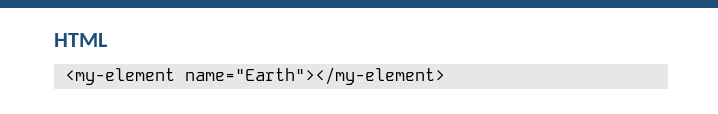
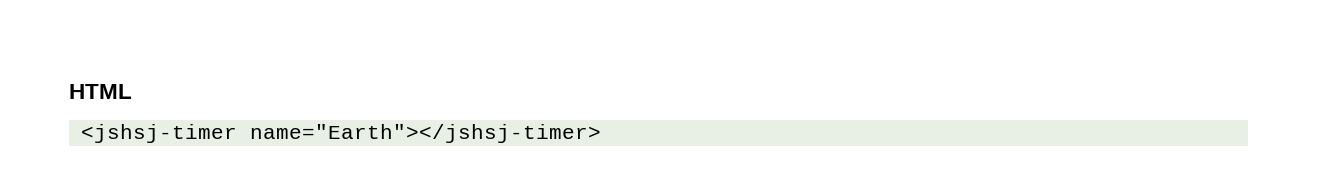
- <my-element name="Earth"></my-element>
+ <jshsj-timer name="Earth"></jshsj-timer>

